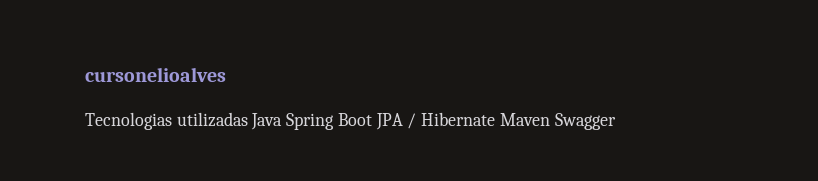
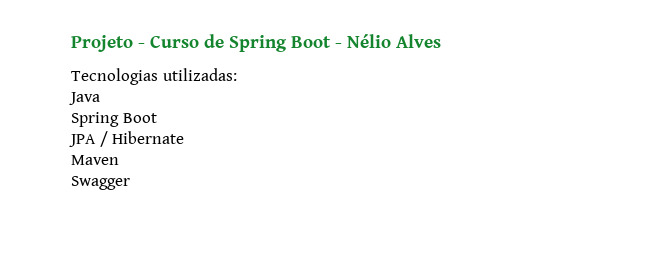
- cursonelioalves
+ Projeto - Curso de Spring Boot - Nélio Alves
- Tecnologias utilizadas Java Spring Boot JPA / Hibernate Maven Swagger
+ Tecnologias utilizadas:
+ Java
+ Spring Boot
+ JPA / Hibernate
+ Maven
+ Swagger

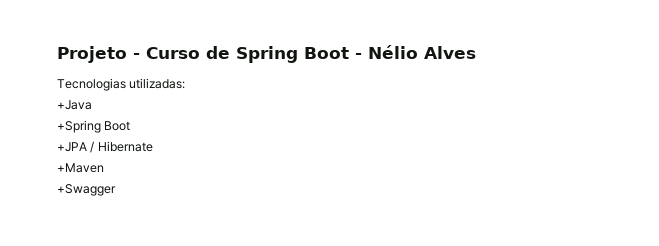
- Java
- Spring Boot
+ +Java
+ +Spring Boot
- JPA / Hibernate
+ +JPA / Hibernate
- Maven
- Swagger
+ +Maven
+ +Swagger

